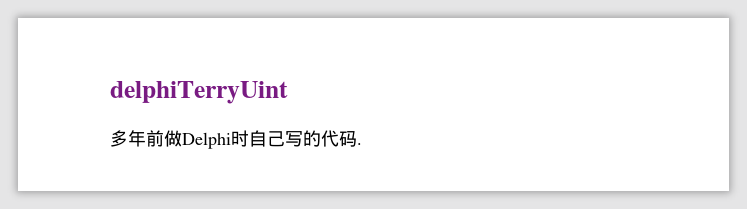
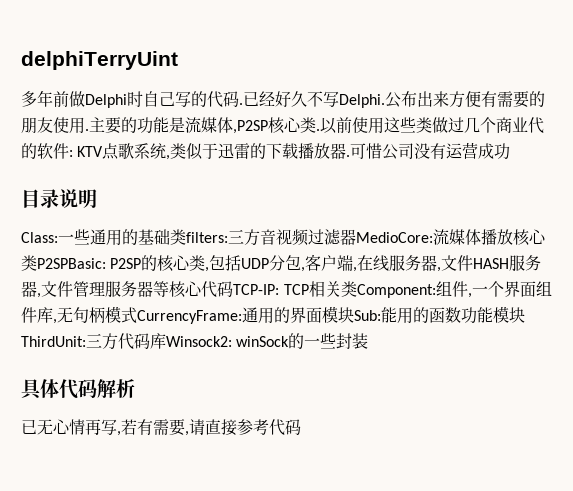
+ 已经好久不写Delphi.公布出来方便有需要的朋友使用.主要的功能是流媒体,P2SP核心类.以前使用这些类做过几个商业代的软件: KTV点歌系统,类似于迅雷的下载播放器.可惜公司没有运营成功
+ 目录说明
+ Class:一些通用的基础类filters:三方音视频过滤器MedioCore:流媒体播放核心类P2SPBasic: P2SP的核心类,包括UDP分包,客户端,在线服务器,文件HASH服务器,文件管理服务器等核心代码TCP-IP: TCP相关类Component:组件,一个界面组件库,无句柄模式CurrencyFrame:通用的界面模块Sub:能用的函数功能模块ThirdUnit:三方代码库Winsock2: winSock的一些封装
+ 具体代码解析
+ 已无心情再写,若有需要,请直接参考代码

